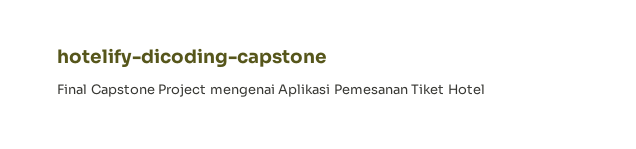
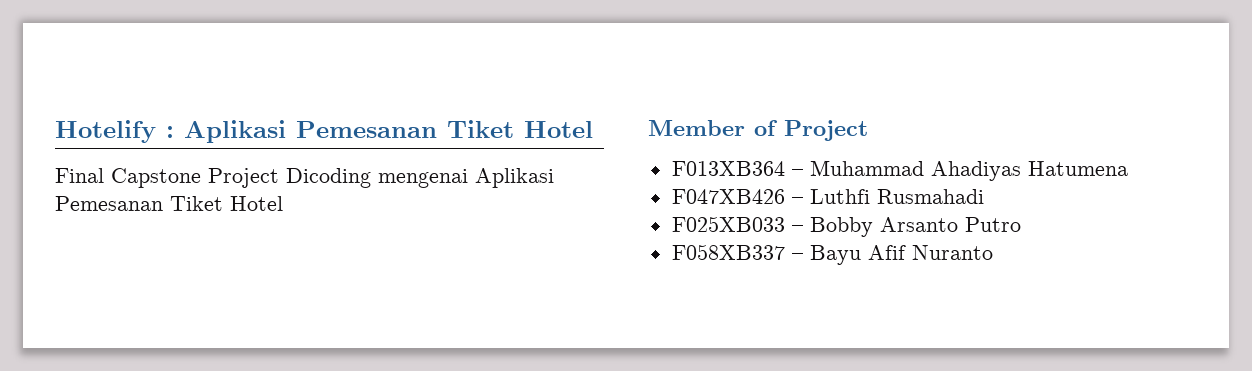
- hotelify-dicoding-capstone
+ Hotelify : Aplikasi Pemesanan Tiket Hotel
- Final Capstone Project mengenai Aplikasi Pemesanan Tiket Hotel
+ Final Capstone Project Dicoding mengenai Aplikasi Pemesanan Tiket Hotel
+ Member of Project
+ F013XB364 – Muhammad Ahadiyas Hatumena
+ F047XB426 – Luthfi Rusmahadi
+ F025XB033 – Bobby Arsanto Putro
+ F058XB337 – Bayu Afif Nuranto

